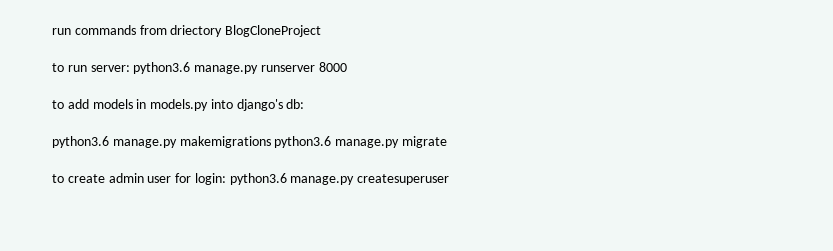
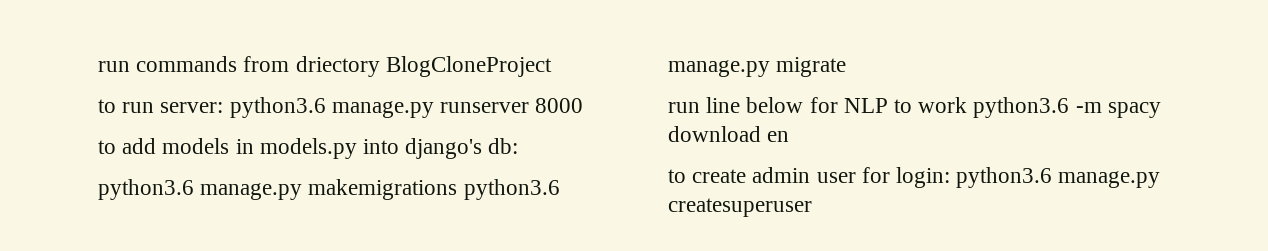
+ run line below for NLP to work python3.6 -m spacy download en

